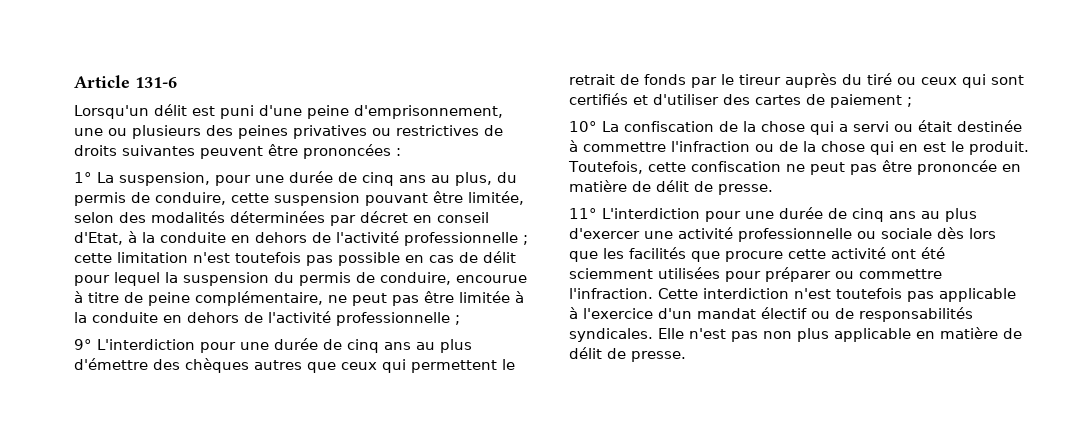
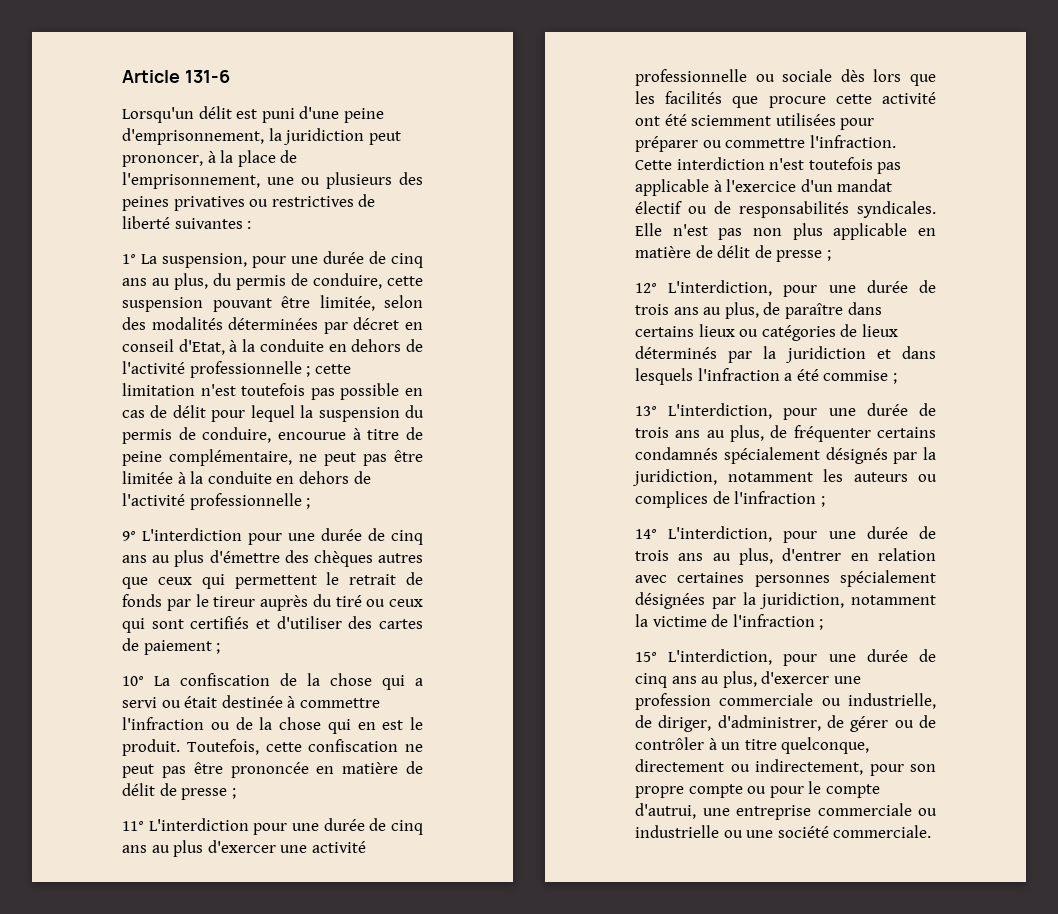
- Lorsqu'un délit est puni d'une peine d'emprisonnement, une ou plusieurs des peines privatives ou restrictives de droits suivantes peuvent être prononcées :
+ Lorsqu'un délit est puni d'une peine d'emprisonnement, la juridiction peut prononcer, à la place de l'emprisonnement, une ou plusieurs des peines privatives ou restrictives de liberté suivantes :
- Toutefois, cette confiscation ne peut pas être prononcée en matière de délit de presse.
+ Toutefois, cette confiscation ne peut pas être prononcée en matière de délit de presse ;
- Elle n'est pas non plus applicable en matière de délit de presse.
+ Elle n'est pas non plus applicable en matière de délit de presse ;
+ 12° L'interdiction, pour une durée de trois ans au plus, de paraître dans certains lieux ou catégories de lieux déterminés par la juridiction et dans lesquels l'infraction a été commise ;
+ 13° L'interdiction, pour une durée de trois ans au plus, de fréquenter certains condamnés spécialement désignés par la juridiction, notamment les auteurs ou complices de l'infraction ;
+ 14° L'interdiction, pour une durée de trois ans au plus, d'entrer en relation avec certaines personnes spécialement désignées par la juridiction, notamment la victime de l'infraction ;
+ 15° L'interdiction, pour une durée de cinq ans au plus, d'exercer une profession commerciale ou industrielle, de diriger, d'administrer, de gérer ou de contrôler à un titre quelconque, directement ou indirectement, pour son propre compte ou pour le compte d'autrui, une entreprise commerciale ou industrielle ou une société commerciale.

